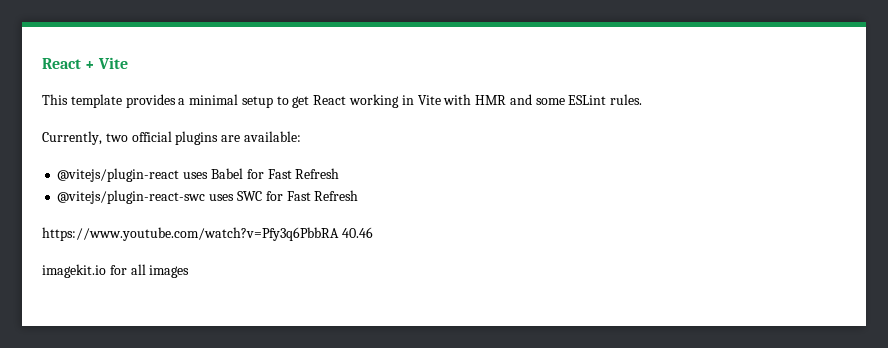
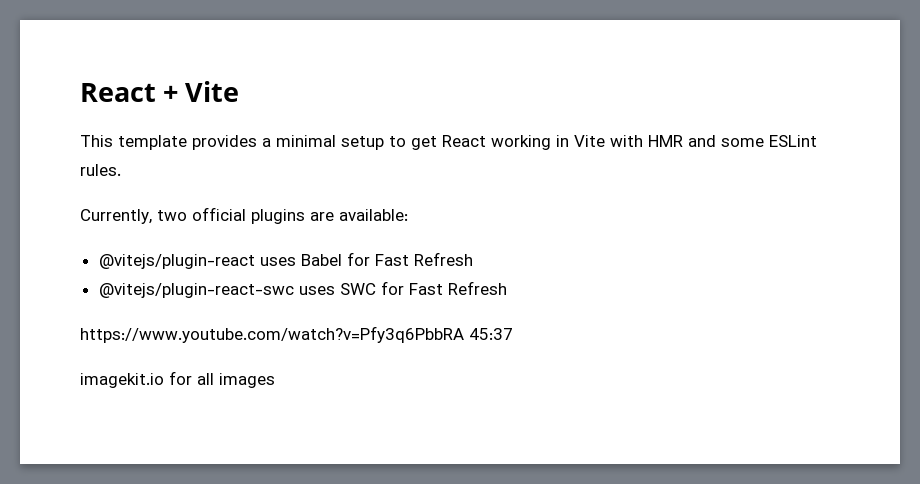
- https://www.youtube.com/watch?v=Pfy3q6PbbRA 40.46
+ https://www.youtube.com/watch?v=Pfy3q6PbbRA 45:37

